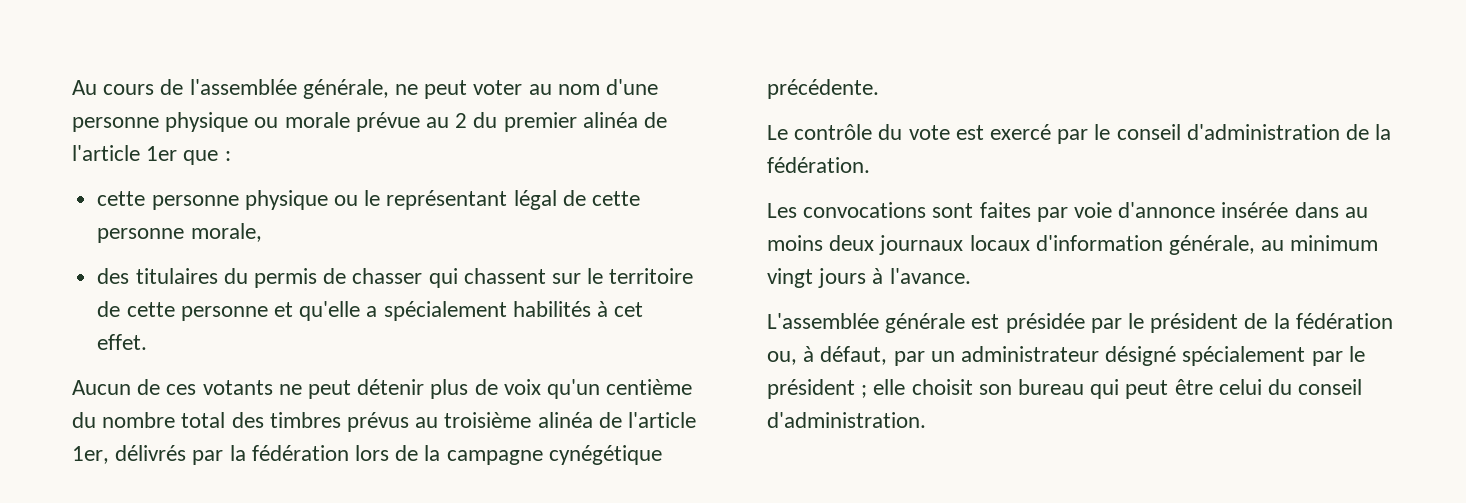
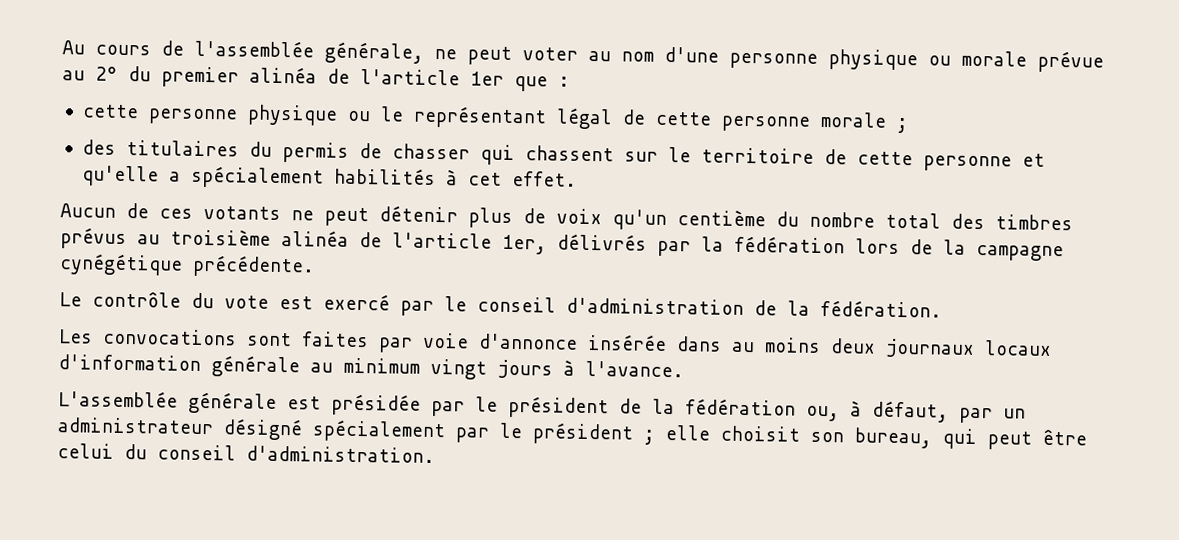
- Au cours de l'assemblée générale, ne peut voter au nom d'une personne physique ou morale prévue au 2 du premier alinéa de l'article 1er que :
+ Au cours de l'assemblée générale, ne peut voter au nom d'une personne physique ou morale prévue au 2° du premier alinéa de l'article 1er que :
- cette personne physique ou le représentant légal de cette personne morale,
+ cette personne physique ou le représentant légal de cette personne morale ;
- Les convocations sont faites par voie d'annonce insérée dans au moins deux journaux locaux d'information générale, au minimum vingt jours à l'avance.
+ Les convocations sont faites par voie d'annonce insérée dans au moins deux journaux locaux d'information générale au minimum vingt jours à l'avance.
- L'assemblée générale est présidée par le président de la fédération ou, à défaut, par un administrateur désigné spécialement par le président ; elle choisit son bureau qui peut être celui du conseil d'administration.
+ L'assemblée générale est présidée par le président de la fédération ou, à défaut, par un administrateur désigné spécialement par le président ; elle choisit son bureau, qui peut être celui du conseil d'administration.

